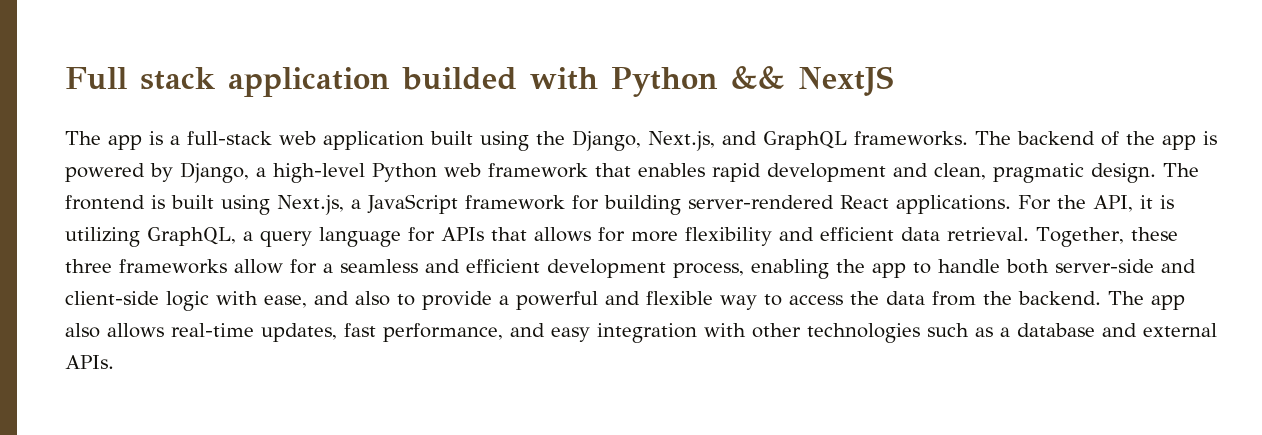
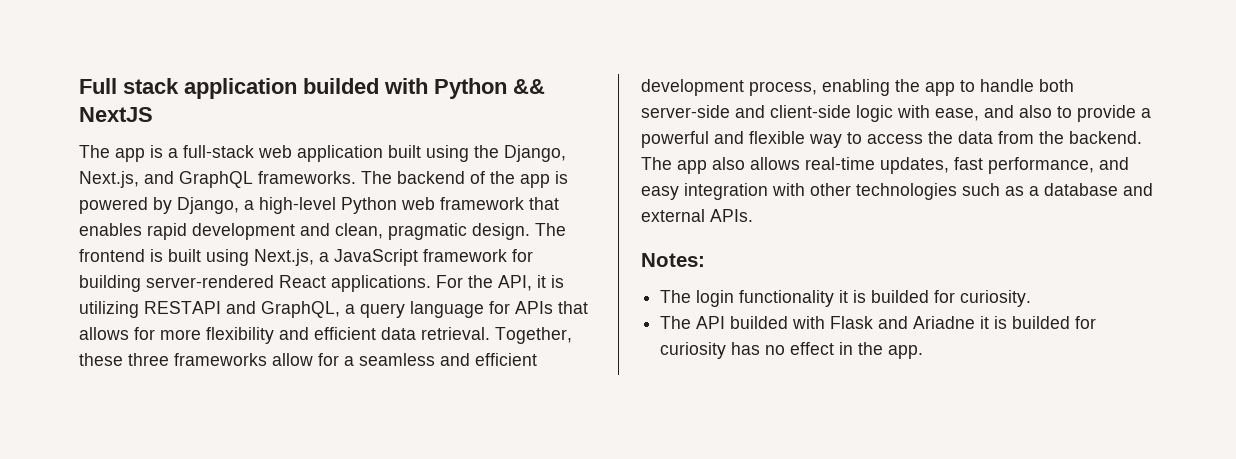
- For the API, it is utilizing GraphQL, a query language for APIs that allows for more flexibility and efficient data retrieval.
+ For the API, it is utilizing RESTAPI and GraphQL, a query language for APIs that allows for more flexibility and efficient data retrieval.
+ Notes:
+ The login functionality it is builded for curiosity.
+ The API builded with Flask and Ariadne it is builded for curiosity has no effect in the app.

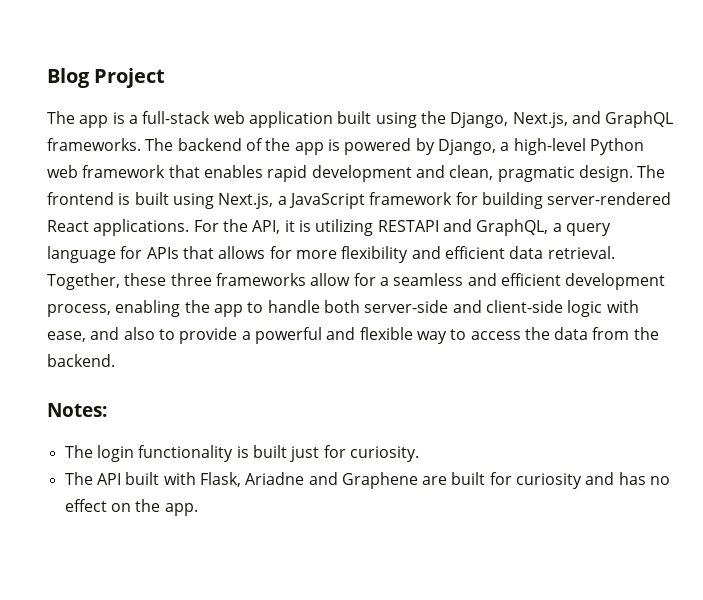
- Full stack application builded with Python && NextJS
+ Blog Project
- The app also allows real-time updates, fast performance, and easy integration with other technologies such as a database and external APIs.
- The login functionality it is builded for curiosity.
+ The login functionality is built just for curiosity.
- The API builded with Flask and Ariadne it is builded for curiosity has no effect in the app.
+ The API built with Flask, Ariadne and Graphene are built for curiosity and has no effect on the app.

